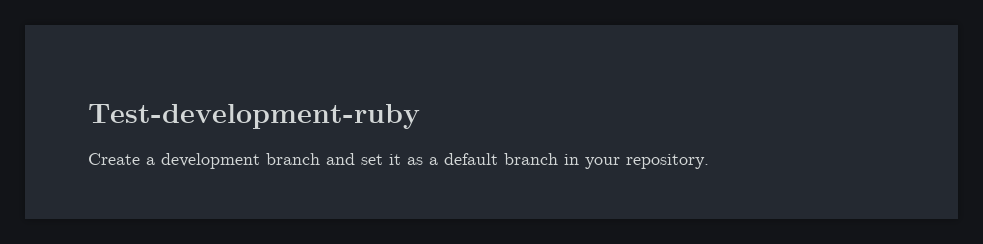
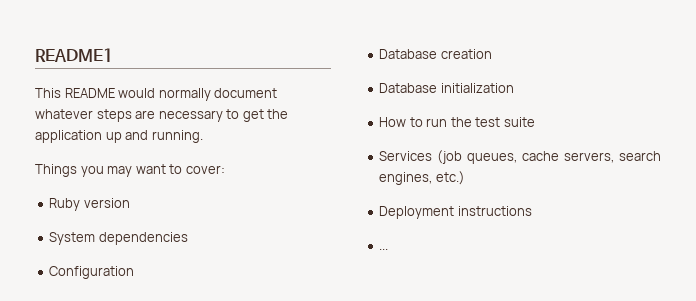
- Test-development-ruby
- Create a development branch and set it as a default branch in your repository.
+ README1
+ This README would normally document whatever steps are necessary to get the application up and running.
+ Things you may want to cover:
+ Ruby version
+ System dependencies
+ Configuration
+ Database creation
+ Database initialization
+ How to run the test suite
+ Services (job queues, cache servers, search engines, etc.)
+ Deployment instructions
+ ...

